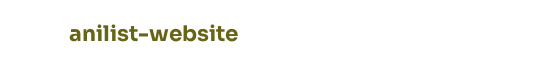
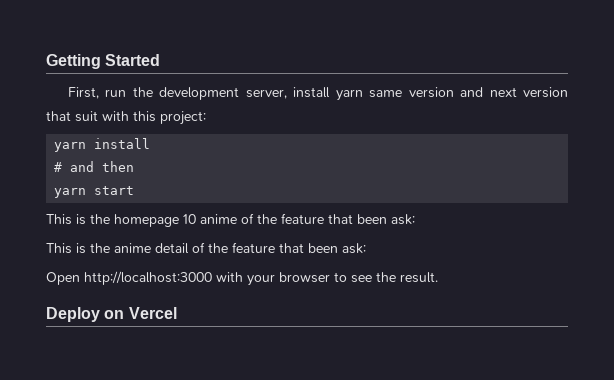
- anilist-website
+ Getting Started
+ First, run the development server, install yarn same version and next version that suit with this project:
+ yarn install
+ # and then
+ yarn start
+ This is the homepage 10 anime of the feature that been ask:
+ This is the anime detail of the feature that been ask:
+ Open http://localhost:3000 with your browser to see the result.
+ Deploy on Vercel

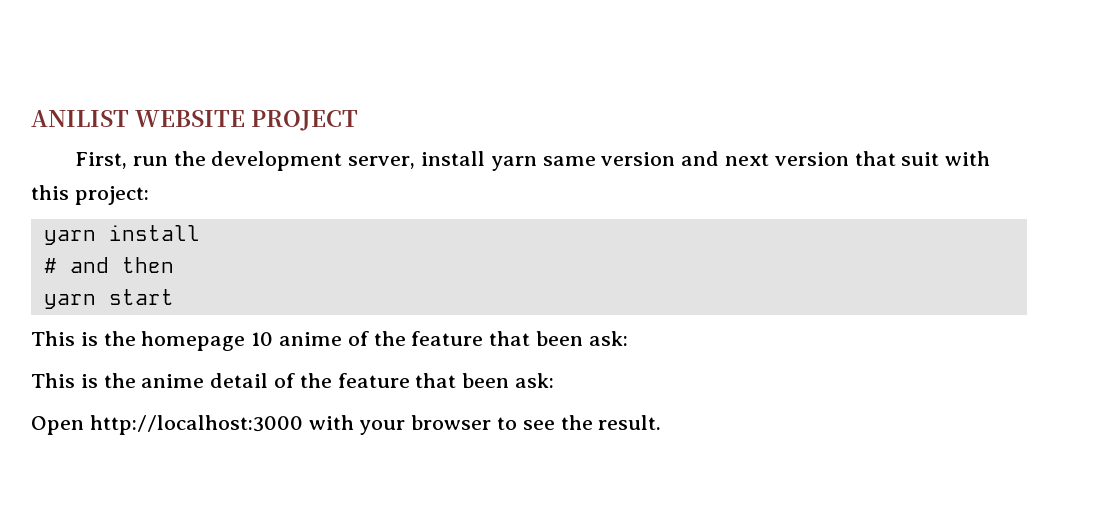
- Getting Started
+ ANILIST WEBSITE PROJECT
- Deploy on Vercel

